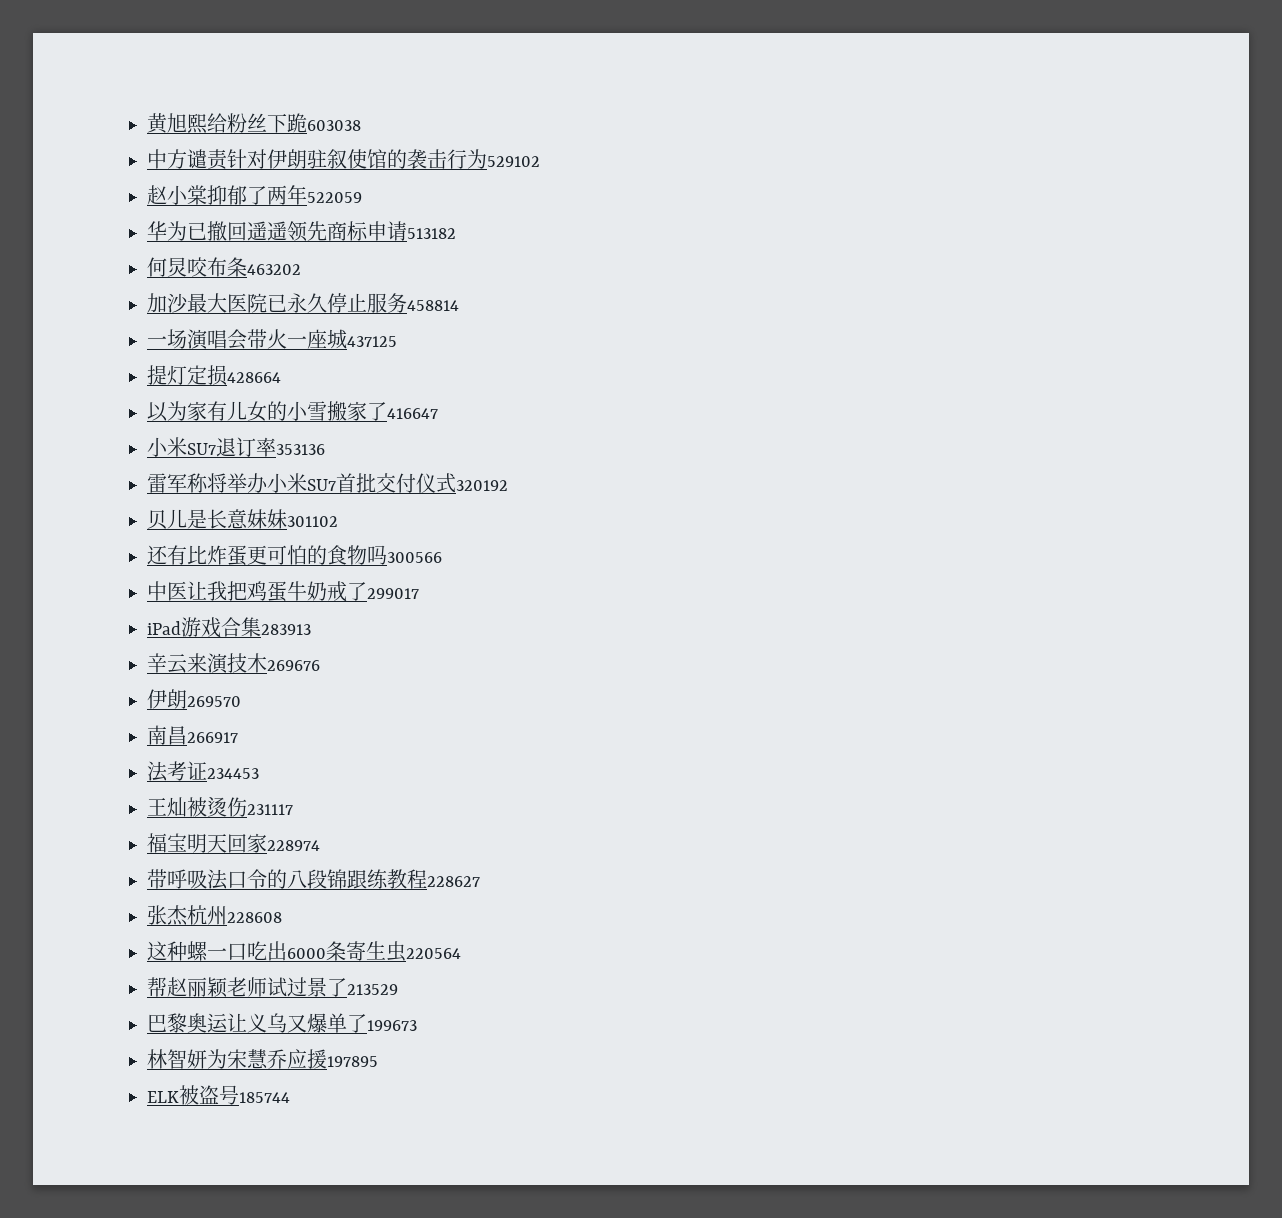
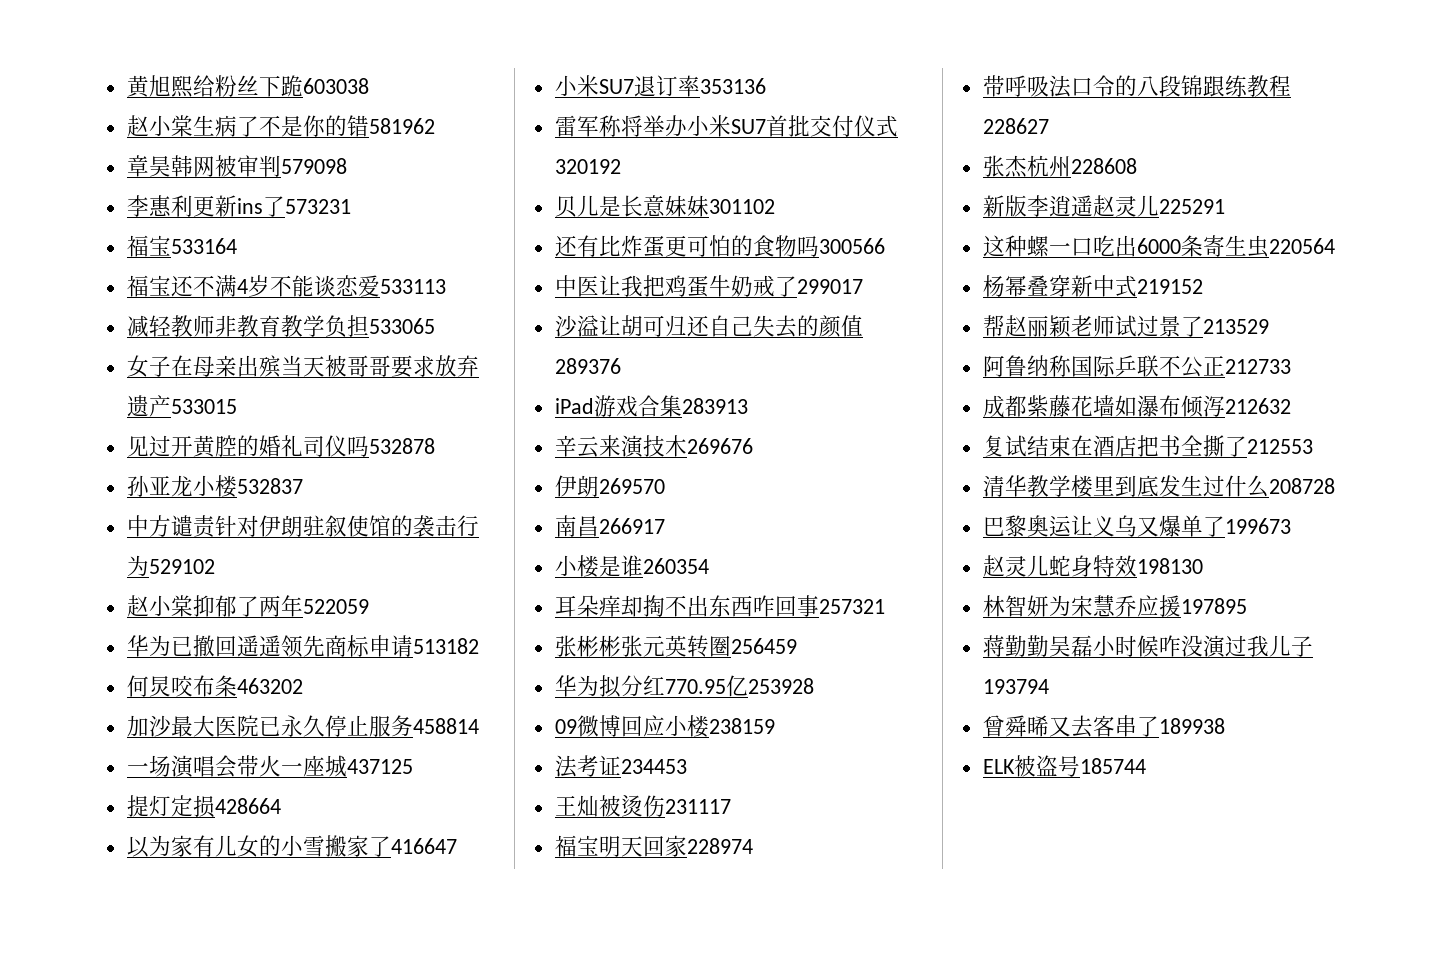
+ 赵小棠生病了不是你的错581962
+ 章昊韩网被审判579098
+ 李惠利更新ins了573231
+ 福宝533164
+ 福宝还不满4岁不能谈恋爱533113
+ 减轻教师非教育教学负担533065
+ 女子在母亲出殡当天被哥哥要求放弃遗产533015
+ 见过开黄腔的婚礼司仪吗532878
+ 孙亚龙小楼532837
+ 沙溢让胡可归还自己失去的颜值289376
+ 小楼是谁260354
+ 耳朵痒却掏不出东西咋回事257321
+ 张彬彬张元英转圈256459
+ 华为拟分红770.95亿253928
+ 09微博回应小楼238159
+ 新版李逍遥赵灵儿225291
+ 杨幂叠穿新中式219152
+ 阿鲁纳称国际乒联不公正212733
+ 成都紫藤花墙如瀑布倾泻212632
+ 复试结束在酒店把书全撕了212553
+ 清华教学楼里到底发生过什么208728
+ 赵灵儿蛇身特效198130
+ 蒋勤勤吴磊小时候咋没演过我儿子193794
+ 曾舜晞又去客串了189938

